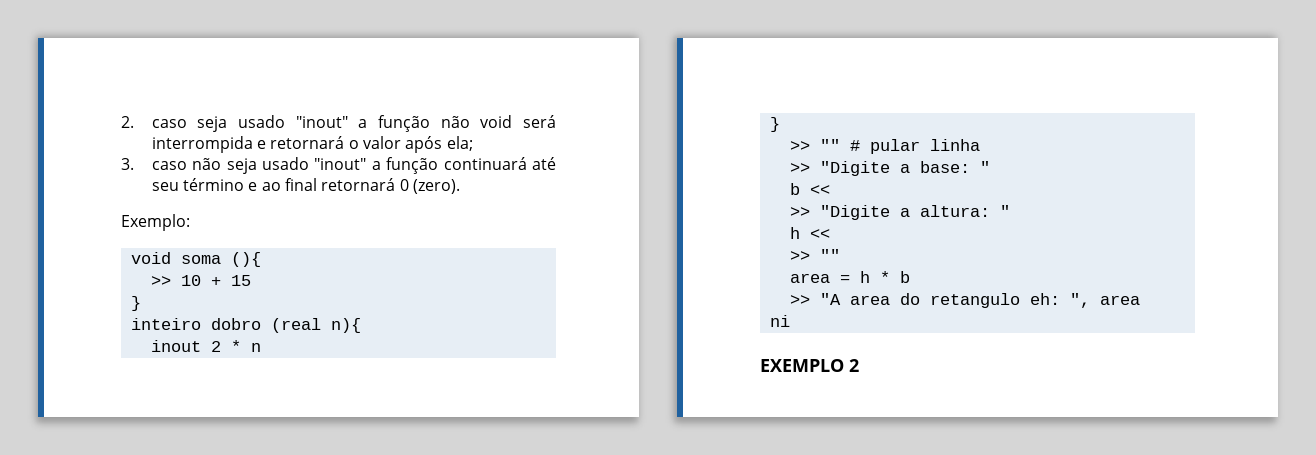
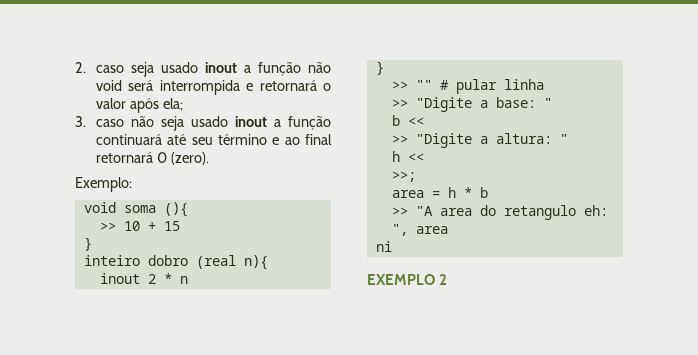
- 2. caso seja usado "inout" a função não void será interrompida e retornará o valor após ela;
+ 2. caso seja usado inout a função não void será interrompida e retornará o valor após ela;
- 3. caso não seja usado "inout" a função continuará até seu término e ao final retornará 0 (zero).
+ 3. caso não seja usado inout a função continuará até seu término e ao final retornará 0 (zero).
  h <<
- >> ""
+ >>;

